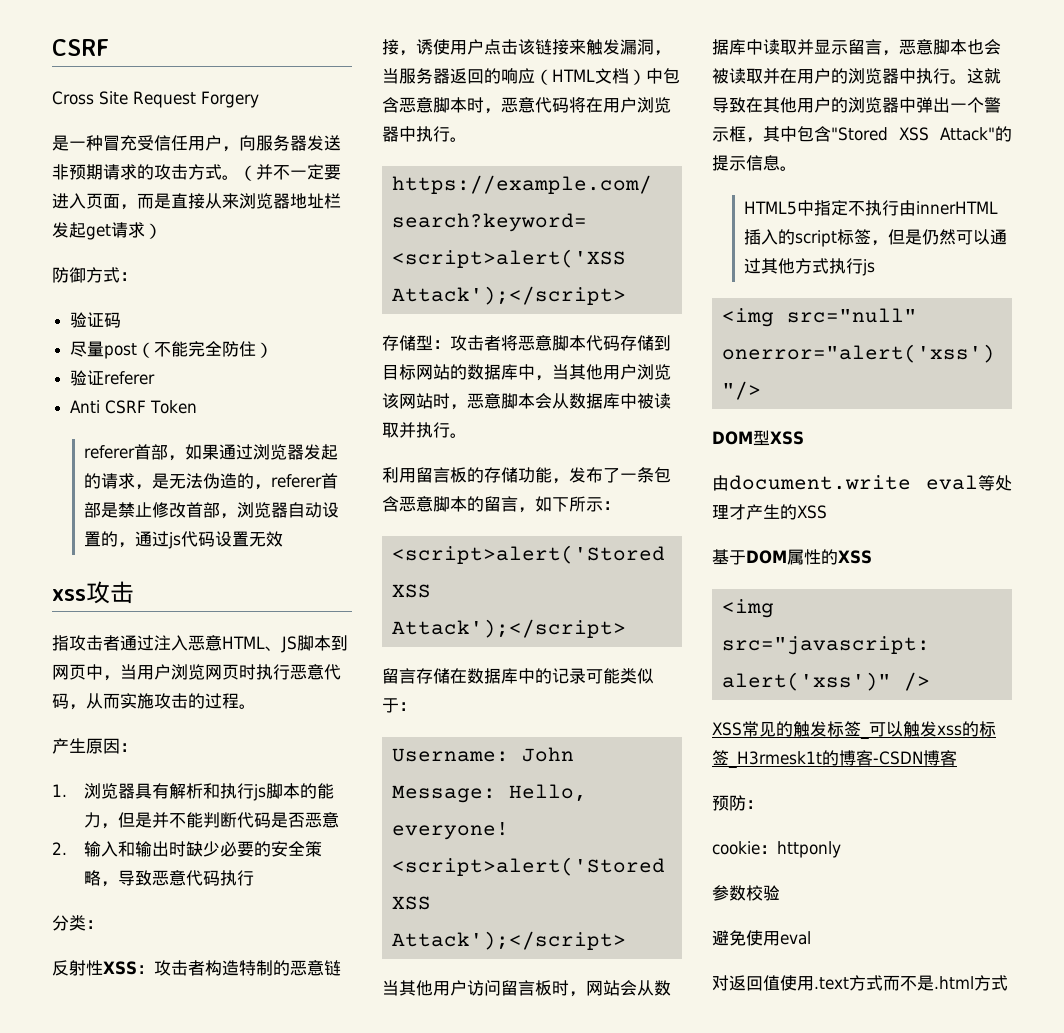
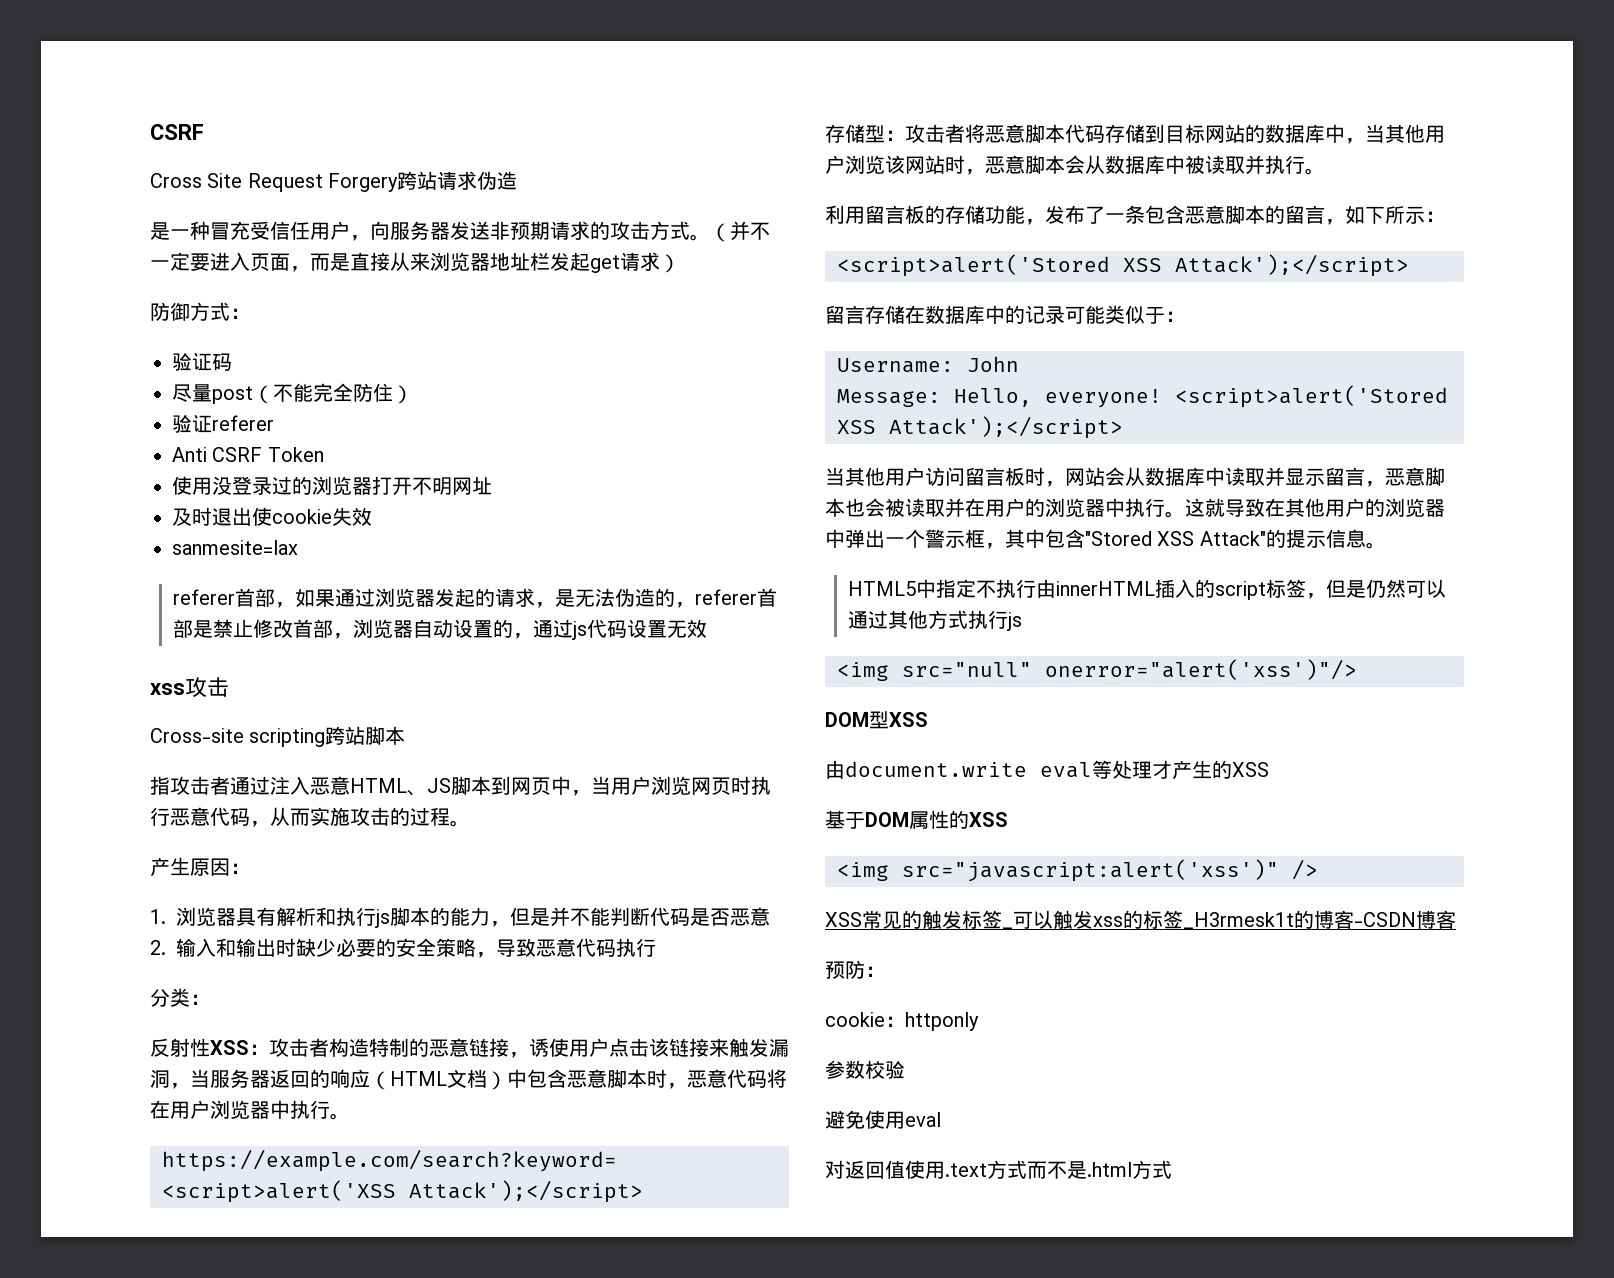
- Cross Site Request Forgery
+ Cross Site Request Forgery跨站请求伪造
+ 使用没登录过的浏览器打开不明网址
+ 及时退出使cookie失效
+ sanmesite=lax
+ Cross-site scripting跨站脚本

